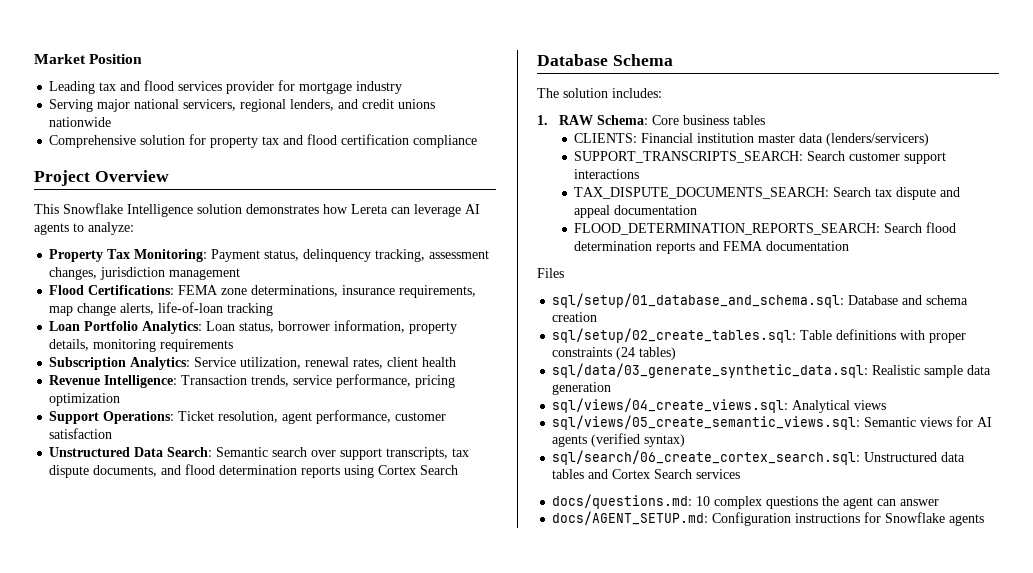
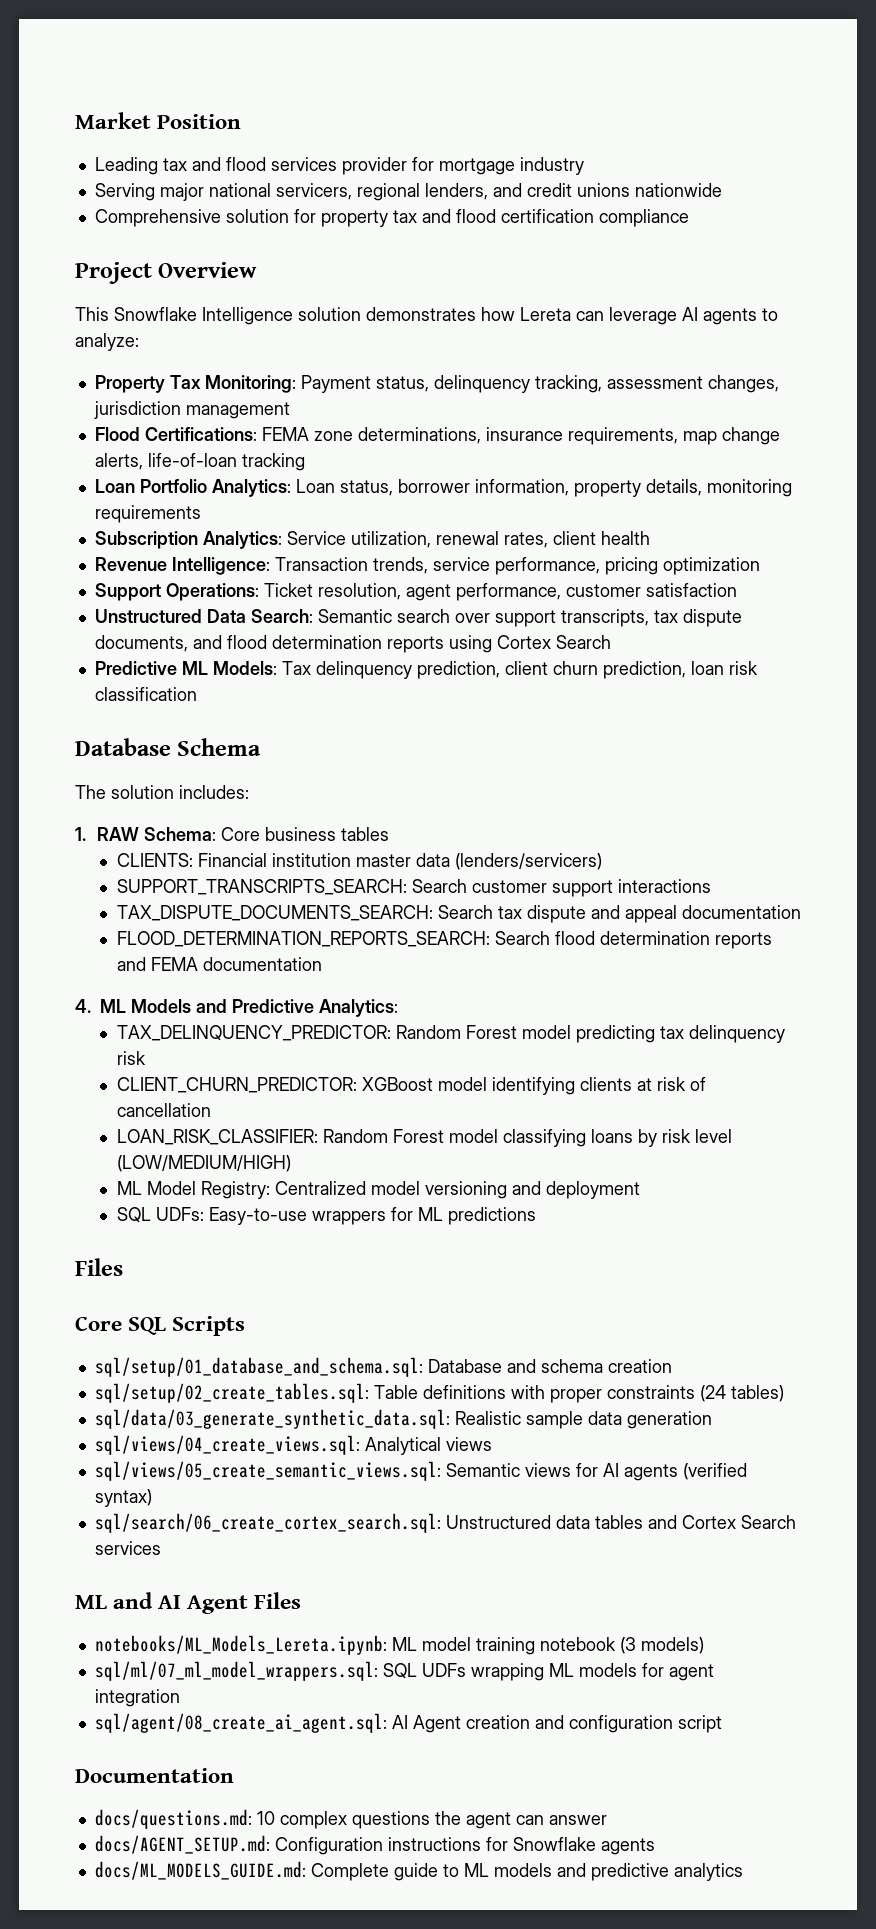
+ Predictive ML Models: Tax delinquency prediction, client churn prediction, loan risk classification
+ 4. ML Models and Predictive Analytics:
+ TAX_DELINQUENCY_PREDICTOR: Random Forest model predicting tax delinquency risk
+ CLIENT_CHURN_PREDICTOR: XGBoost model identifying clients at risk of cancellation
+ LOAN_RISK_CLASSIFIER: Random Forest model classifying loans by risk level (LOW/MEDIUM/HIGH)
+ ML Model Registry: Centralized model versioning and deployment
+ SQL UDFs: Easy-to-use wrappers for ML predictions
  Files
+ Core SQL Scripts
+ ML and AI Agent Files
+ notebooks/ML_Models_Lereta.ipynb: ML model training notebook (3 models)
+ sql/ml/07_ml_model_wrappers.sql: SQL UDFs wrapping ML models for agent integration
+ sql/agent/08_create_ai_agent.sql: AI Agent creation and configuration script
+ Documentation
+ docs/ML_MODELS_GUIDE.md: Complete guide to ML models and predictive analytics

